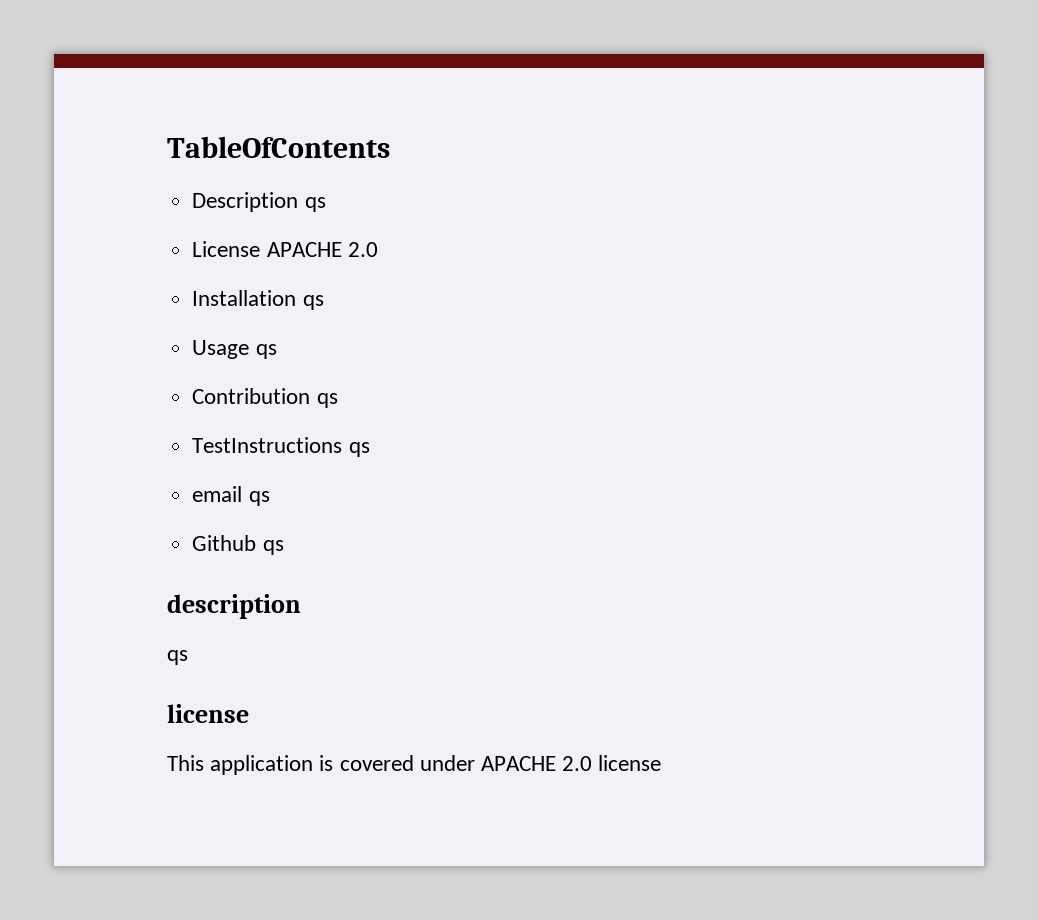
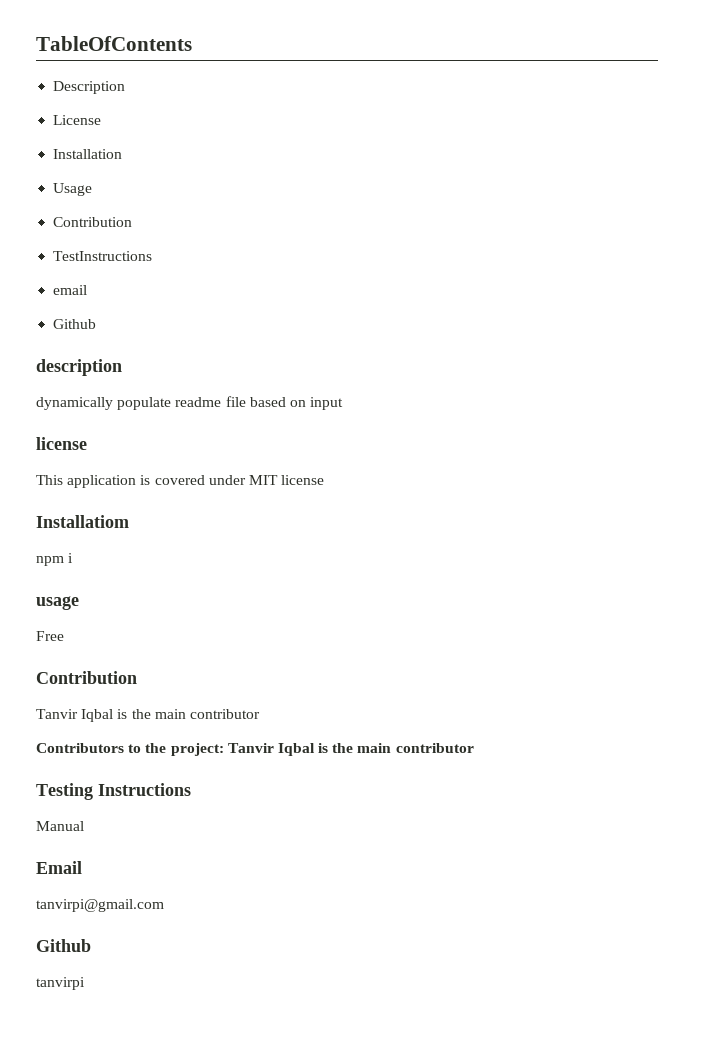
- Description qs
+ Description
- License APACHE 2.0
+ License
- Installation qs
+ Installation
- Usage qs
- Contribution qs
+ Usage
+ Contribution
- TestInstructions qs
+ TestInstructions
- email qs
- Github qs
+ email
+ Github
  description
- qs
+ dynamically populate readme file based on input
- This application is covered under APACHE 2.0 license
+ This application is covered under MIT license
+ Installatiom
+ npm i
+ usage
+ Free
+ Contribution
+ Tanvir Iqbal is the main contributor
+ Contributors to the project: Tanvir Iqbal is the main contributor
+ Testing Instructions
+ Manual
+ Email
+ tanvirpi@gmail.com
+ Github
+ tanvirpi

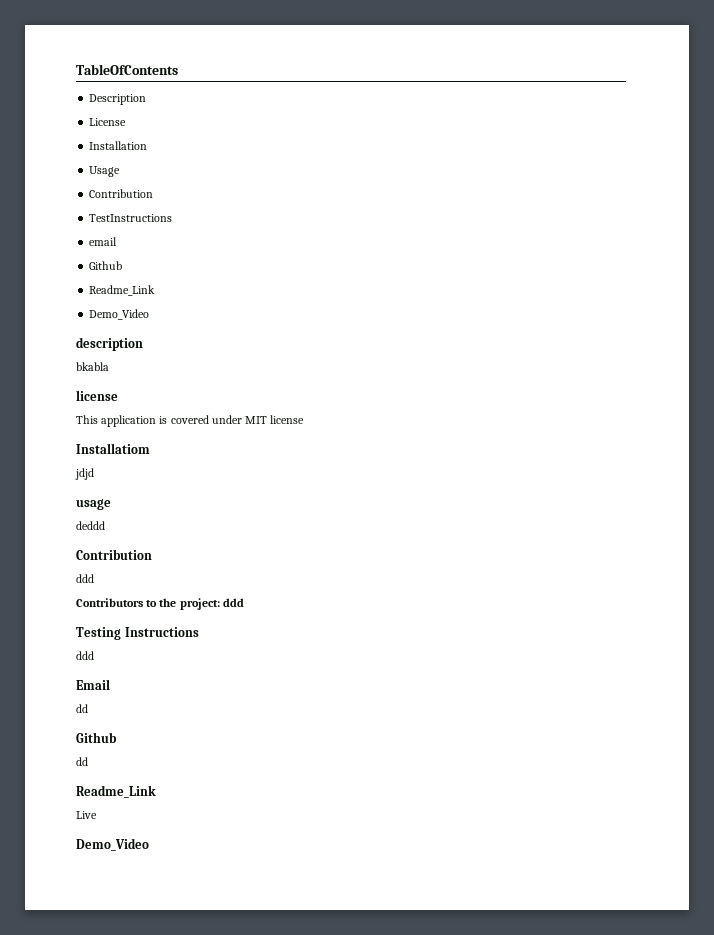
  email
  Github
+ Readme_Link
+ Demo_Video
- dynamically populate readme file based on input
+ bkabla
- npm i
+ jdjd
- Free
+ deddd
  Contribution
- Tanvir Iqbal is the main contributor
- Contributors to the project: Tanvir Iqbal is the main contributor
+ ddd
+ Contributors to the project: ddd
  Testing Instructions
- Manual
+ ddd
  Email
- tanvirpi@gmail.com
+ dd
  Github
- tanvirpi
+ dd
+ Readme_Link
+ Live
+ Demo_Video

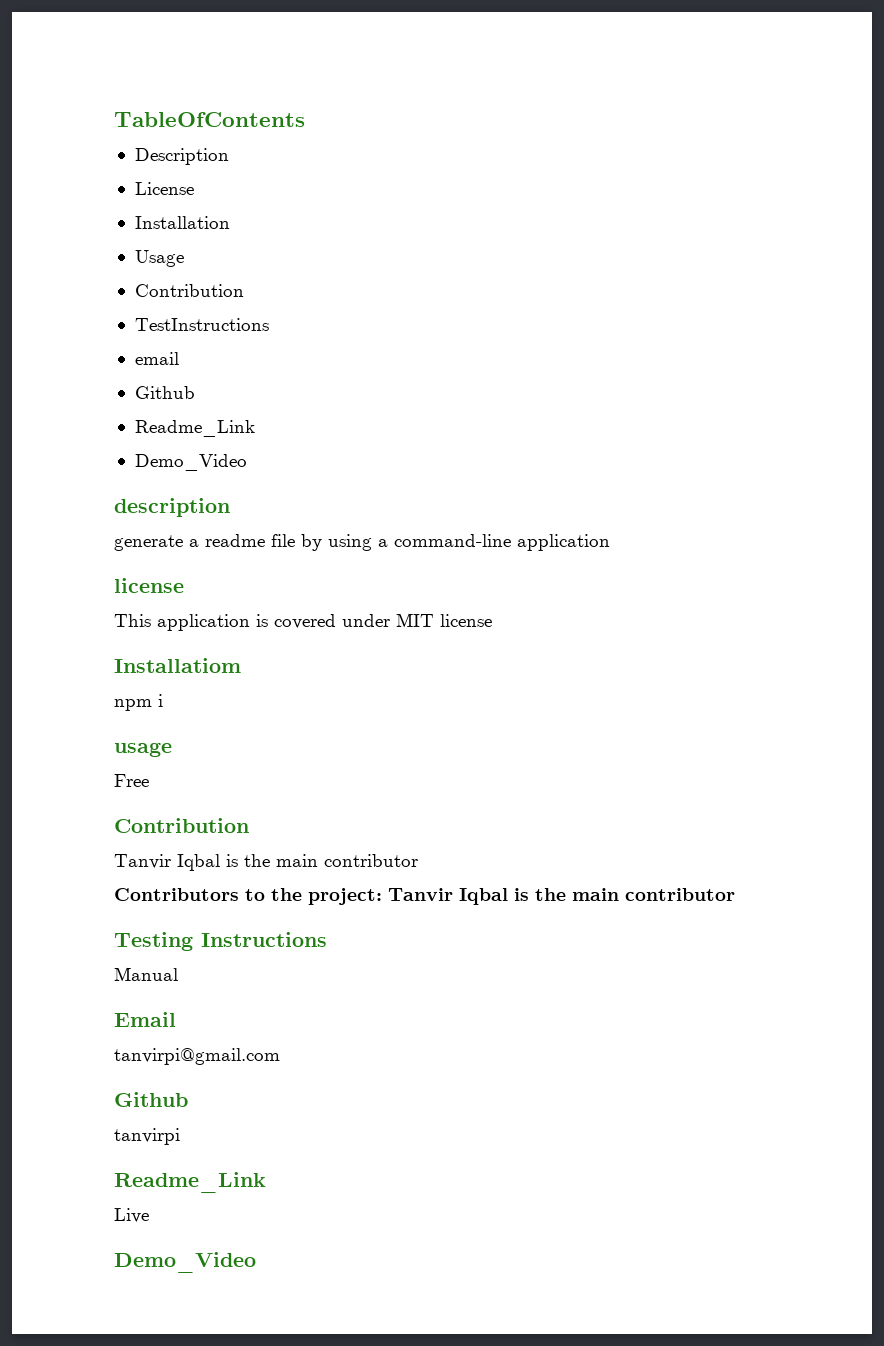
- bkabla
+ generate a readme file by using a command-line application
- jdjd
+ npm i
- deddd
+ Free
  Contribution
- ddd
- Contributors to the project: ddd
+ Tanvir Iqbal is the main contributor
+ Contributors to the project: Tanvir Iqbal is the main contributor
  Testing Instructions
- ddd
+ Manual
  Email
- dd
+ tanvirpi@gmail.com
  Github
- dd
+ tanvirpi

